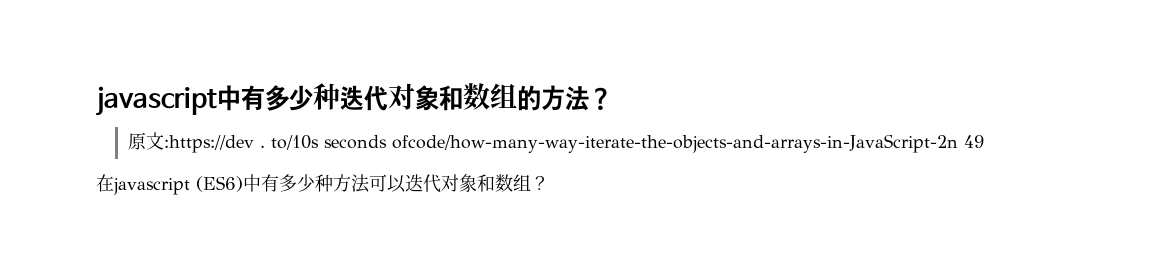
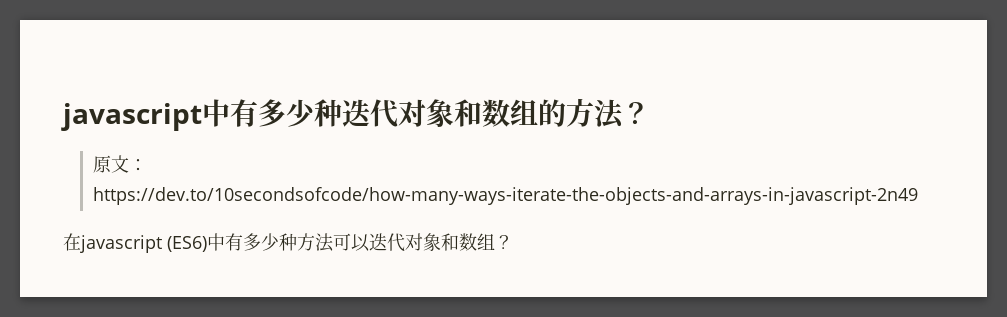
- 原文:https://dev . to/10s seconds ofcode/how-many-way-iterate-the-objects-and-arrays-in-JavaScript-2n 49
+ 原文：https://dev.to/10secondsofcode/how-many-ways-iterate-the-objects-and-arrays-in-javascript-2n49

